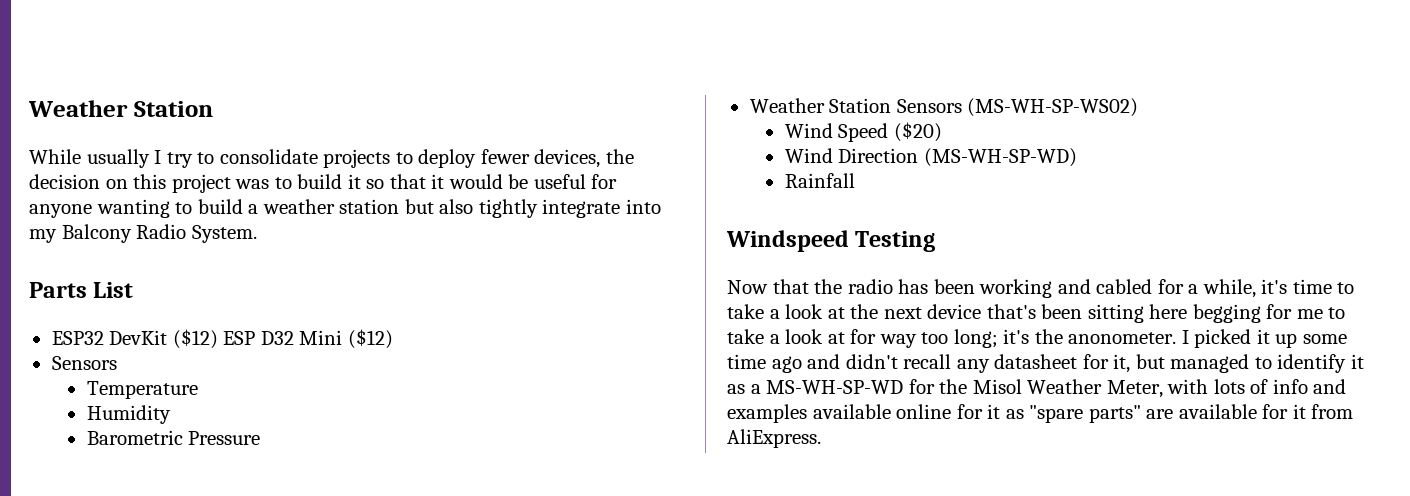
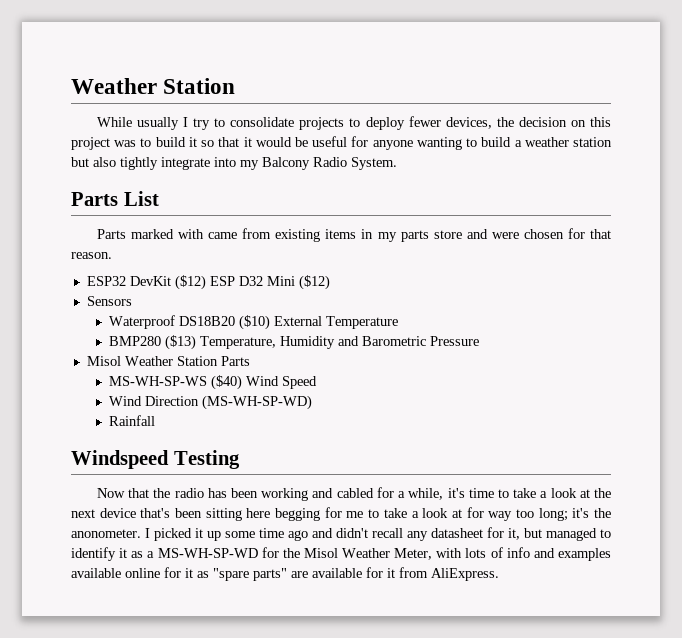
+ Parts marked with came from existing items in my parts store and were chosen for that reason.
- Temperature
- Humidity
- Barometric Pressure
+ Waterproof DS18B20 ($10) External Temperature
+ BMP280 ($13) Temperature, Humidity and Barometric Pressure
- Weather Station Sensors (MS-WH-SP-WS02)
- Wind Speed ($20)
+ Misol Weather Station Parts
+ MS-WH-SP-WS ($40) Wind Speed

